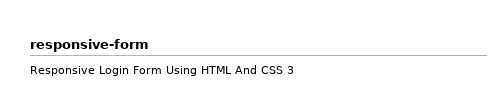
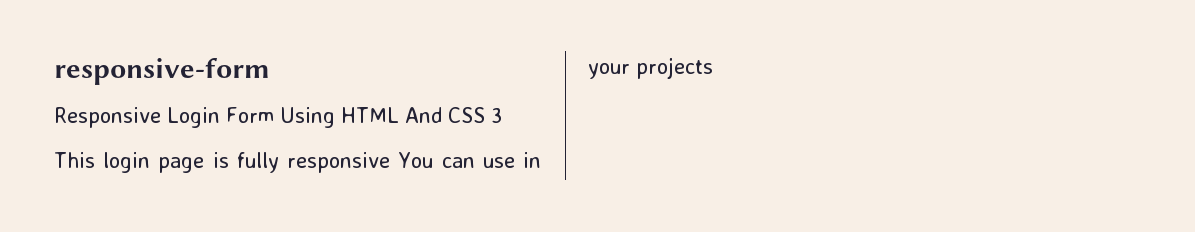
+ This login page is fully responsive You can use in your projects

